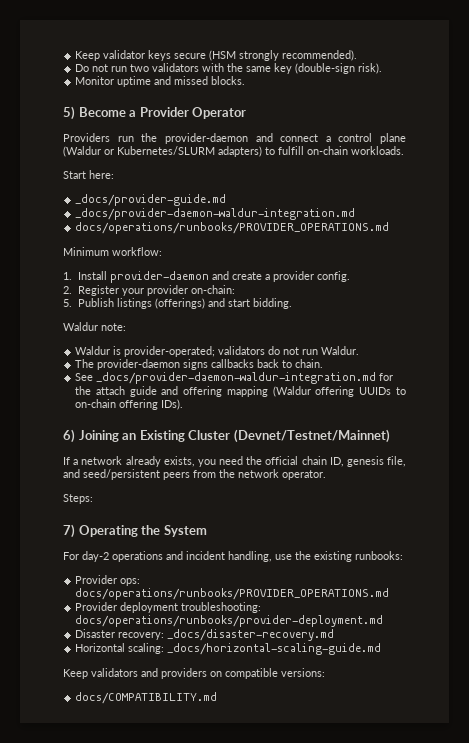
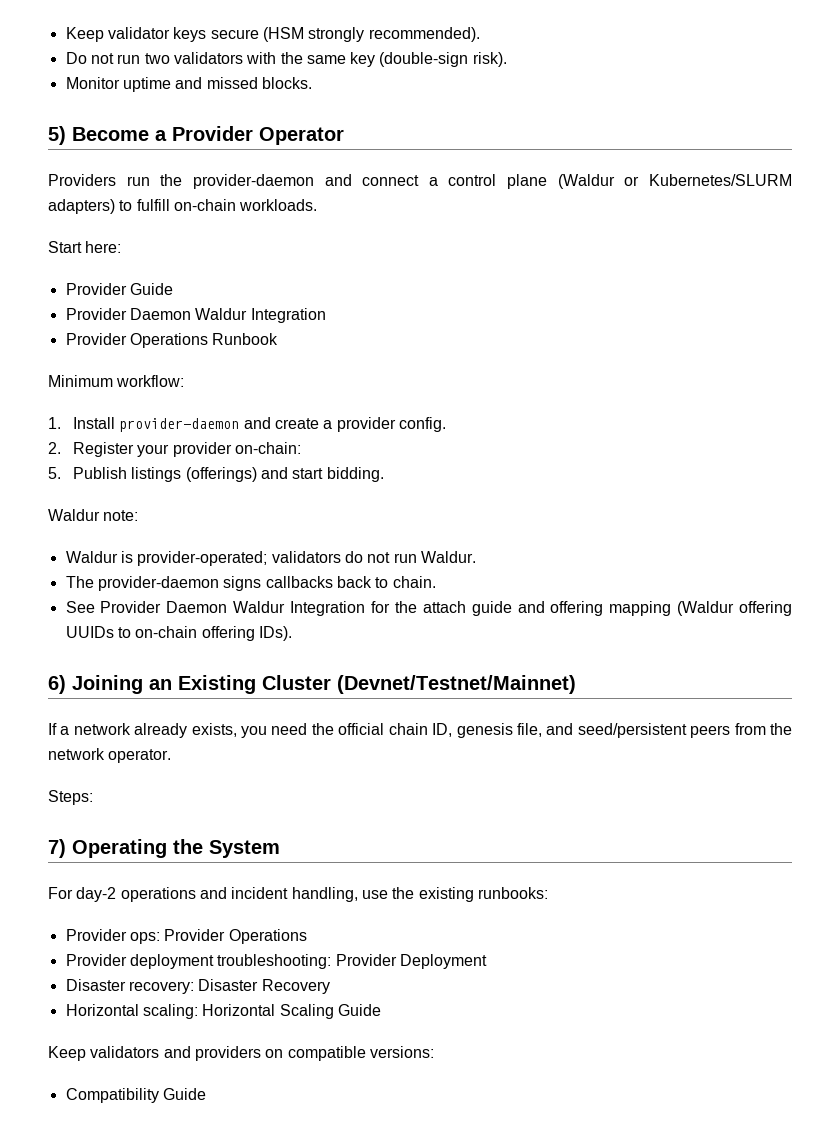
- _docs/provider-guide.md
- _docs/provider-daemon-waldur-integration.md
- docs/operations/runbooks/PROVIDER_OPERATIONS.md
+ Provider Guide
+ Provider Daemon Waldur Integration
+ Provider Operations Runbook
- See _docs/provider-daemon-waldur-integration.md for the attach guide and offering mapping (Waldur offering UUIDs to on-chain offering IDs).
+ See Provider Daemon Waldur Integration for the attach guide and offering mapping (Waldur offering UUIDs to on-chain offering IDs).
- Provider ops: docs/operations/runbooks/PROVIDER_OPERATIONS.md
+ Provider ops: Provider Operations
- Provider deployment troubleshooting: docs/operations/runbooks/provider-deployment.md
+ Provider deployment troubleshooting: Provider Deployment
- Disaster recovery: _docs/disaster-recovery.md
+ Disaster recovery: Disaster Recovery
- Horizontal scaling: _docs/horizontal-scaling-guide.md
+ Horizontal scaling: Horizontal Scaling Guide
- docs/COMPATIBILITY.md
+ Compatibility Guide

